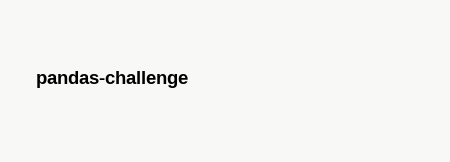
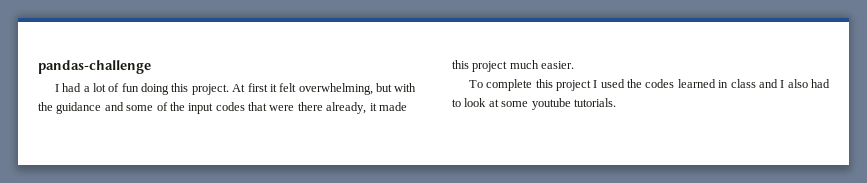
+ I had a lot of fun doing this project. At first it felt overwhelming, but with the guidance and some of the input codes that were there already, it made this project much easier.
+ To complete this project I used the codes learned in class and I also had to look at some youtube tutorials.

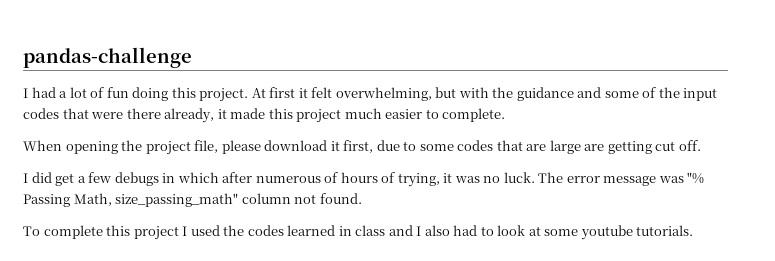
- At first it felt overwhelming, but with the guidance and some of the input codes that were there already, it made this project much easier.
+ At first it felt overwhelming, but with the guidance and some of the input codes that were there already, it made this project much easier to complete.
+ When opening the project file, please download it first, due to some codes that are large are getting cut off.
+ I did get a few debugs in which after numerous of hours of trying, it was no luck. The error message was "% Passing Math, size_passing_math" column not found.

